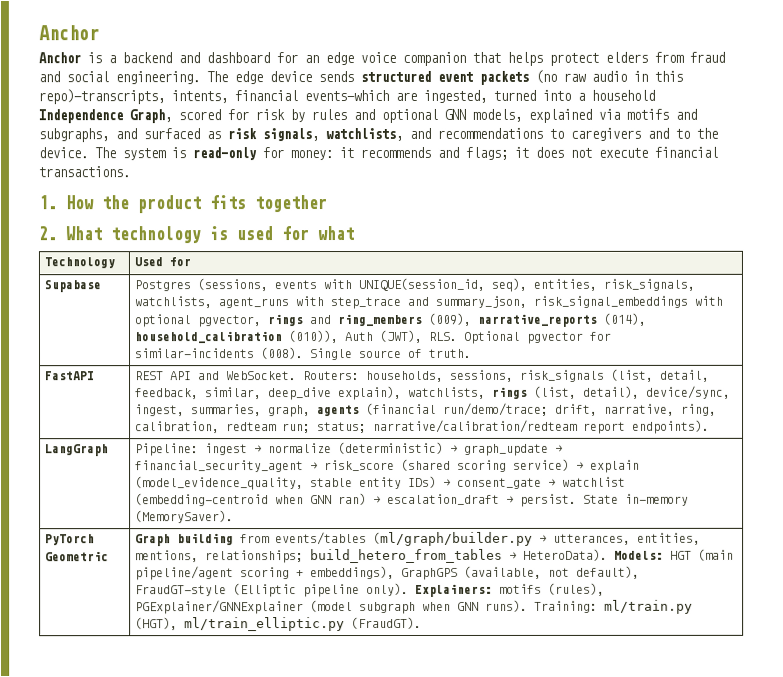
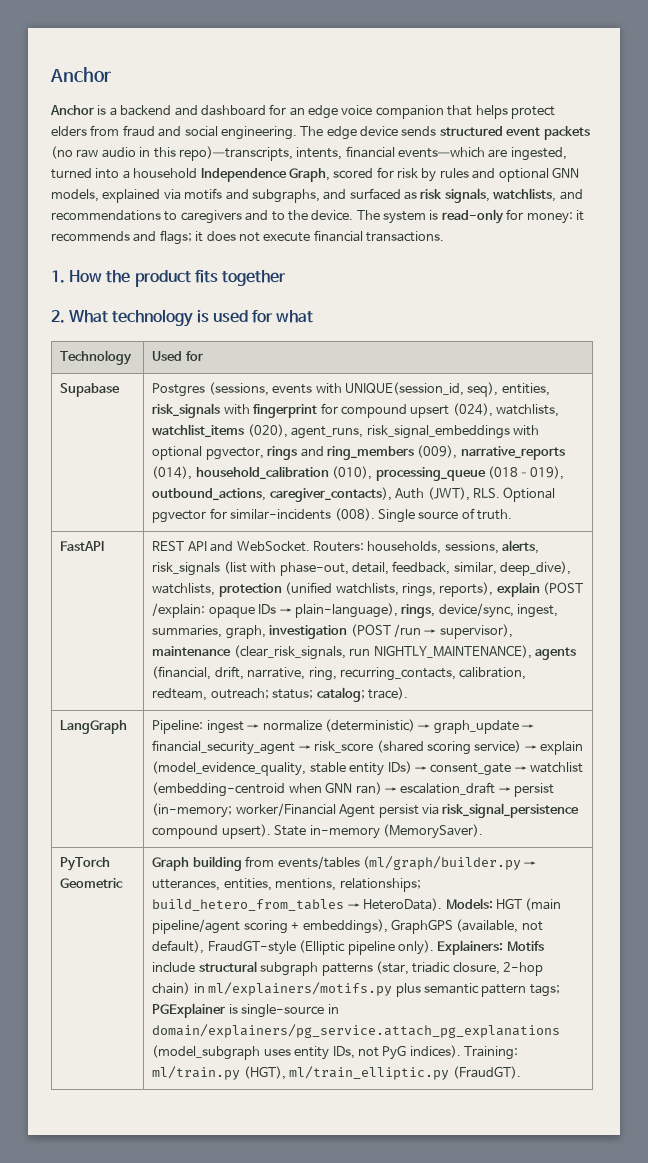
- Postgres (sessions, events with UNIQUE(session_id, seq), entities, risk_signals, watchlists, agent_runs with step_trace and summary_json, risk_signal_embeddings with optional pgvector, rings and ring_members (009), narrative_reports (014), household_calibration (010)), Auth (JWT), RLS. Optional pgvector for similar-incidents (008).
+ Postgres (sessions, events with UNIQUE(session_id, seq), entities, risk_signals with fingerprint for compound upsert (024), watchlists, watchlist_items (020), agent_runs, risk_signal_embeddings with optional pgvector, rings and ring_members (009), narrative_reports (014), household_calibration (010), processing_queue (018–019), outbound_actions, caregiver_contacts), Auth (JWT), RLS. Optional pgvector for similar-incidents (008).
- Routers: households, sessions, risk_signals (list, detail, feedback, similar, deep_dive explain), watchlists, rings (list, detail), device/sync, ingest, summaries, graph, agents (financial run/demo/trace; drift, narrative, ring, calibration, redteam run; status; narrative/calibration/redteam report endpoints).
+ Routers: households, sessions, alerts, risk_signals (list with phase-out, detail, feedback, similar, deep_dive), watchlists, protection (unified watchlists, rings, reports), explain (POST /explain: opaque IDs → plain-language), rings, device/sync, ingest, summaries, graph, investigation (POST /run → supervisor), maintenance (clear_risk_signals, run NIGHTLY_MAINTENANCE), agents (financial, drift, narrative, ring, recurring_contacts, calibration, redteam, outreach; status; catalog; trace).
- Pipeline: ingest → normalize (deterministic) → graph_update → financial_security_agent → risk_score (shared scoring service) → explain (model_evidence_quality, stable entity IDs) → consent_gate → watchlist (embedding-centroid when GNN ran) → escalation_draft → persist.
+ Pipeline: ingest → normalize (deterministic) → graph_update → financial_security_agent → risk_score (shared scoring service) → explain (model_evidence_quality, stable entity IDs) → consent_gate → watchlist (embedding-centroid when GNN ran) → escalation_draft → persist (in-memory; worker/Financial Agent persist via risk_signal_persistence compound upsert).
- Explainers: motifs (rules), PGExplainer/GNNExplainer (model subgraph when GNN runs).
+ Explainers: Motifs include structural subgraph patterns (star, triadic closure, 2-hop chain) in ml/explainers/motifs.py plus semantic pattern tags; PGExplainer is single-source in domain/explainers/pg_service.attach_pg_explanations (model_subgraph uses entity IDs, not PyG indices).

